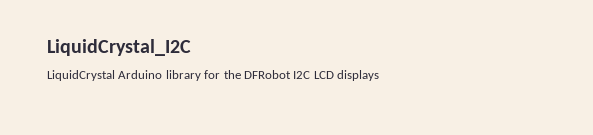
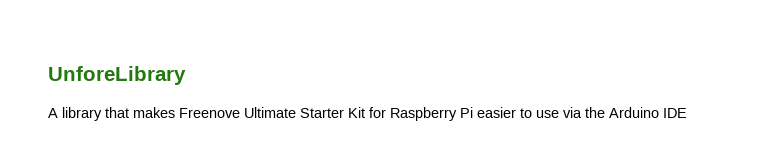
- LiquidCrystal_I2C
- LiquidCrystal Arduino library for the DFRobot I2C LCD displays
+ UnforeLibrary
+ A library that makes Freenove Ultimate Starter Kit for Raspberry Pi easier to use via the Arduino IDE

